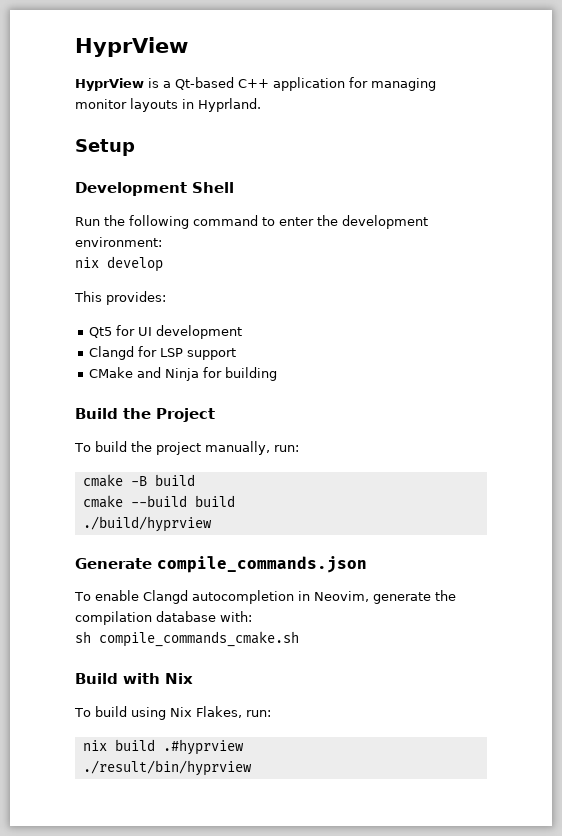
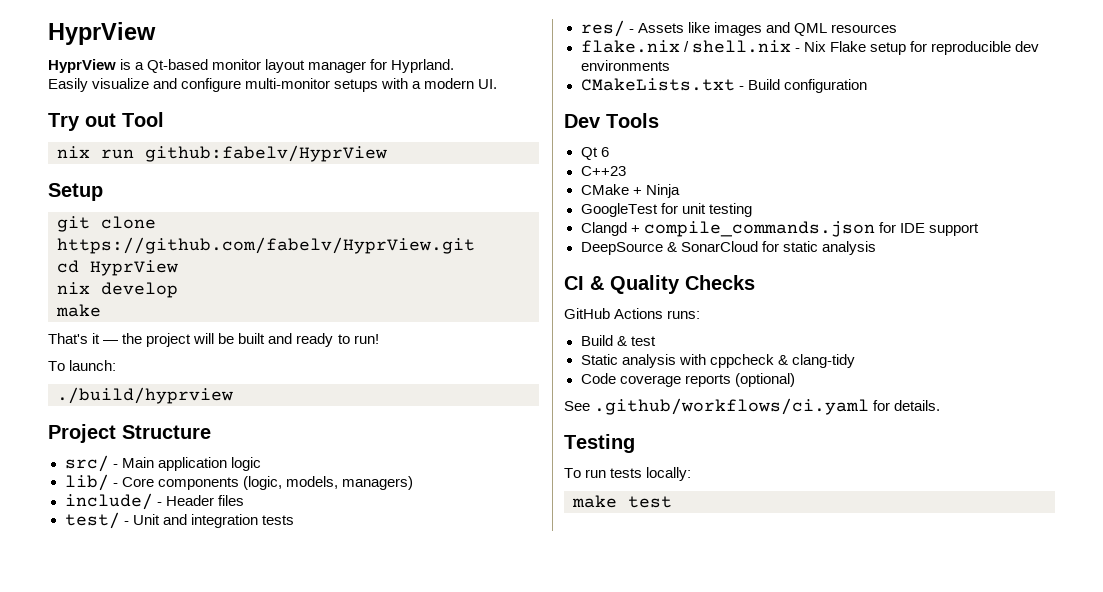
- HyprView is a Qt-based C++ application for managing monitor layouts in Hyprland.
+ HyprView is a Qt-based monitor layout manager for Hyprland.
+ Easily visualize and configure multi-monitor setups with a modern UI.
+ Try out Tool
+ nix run github:fabelv/HyprView
  Setup
- Development Shell
- Run the following command to enter the development environment:
+ git clone https://github.com/fabelv/HyprView.git
+ cd HyprView
  nix develop
- This provides:
- Qt5 for UI development
- Clangd for LSP support
- CMake and Ninja for building
- Build the Project
- To build the project manually, run:
- cmake -B build
- cmake --build build
+ make
+ That's it — the project will be built and ready to run!
+ To launch:
  ./build/hyprview
- Generate compile_commands.json
- To enable Clangd autocompletion in Neovim, generate the compilation database with:
- sh compile_commands_cmake.sh
- Build with Nix
- To build using Nix Flakes, run:
- nix build .#hyprview
- ./result/bin/hyprview
+ Project Structure
+ src/ - Main application logic
+ lib/ - Core components (logic, models, managers)
+ include/ - Header files
+ test/ - Unit and integration tests
+ res/ - Assets like images and QML resources
+ flake.nix / shell.nix - Nix Flake setup for reproducible dev environments
+ CMakeLists.txt - Build configuration
+ Dev Tools
+ Qt 6
+ C++23
+ CMake + Ninja
+ GoogleTest for unit testing
+ Clangd + compile_commands.json for IDE support
+ DeepSource & SonarCloud for static analysis
+ CI & Quality Checks
+ GitHub Actions runs:
+ Build & test
+ Static analysis with cppcheck & clang-tidy
+ Code coverage reports (optional)
+ See .github/workflows/ci.yaml for details.
+ Testing
+ To run tests locally:
+ make test

